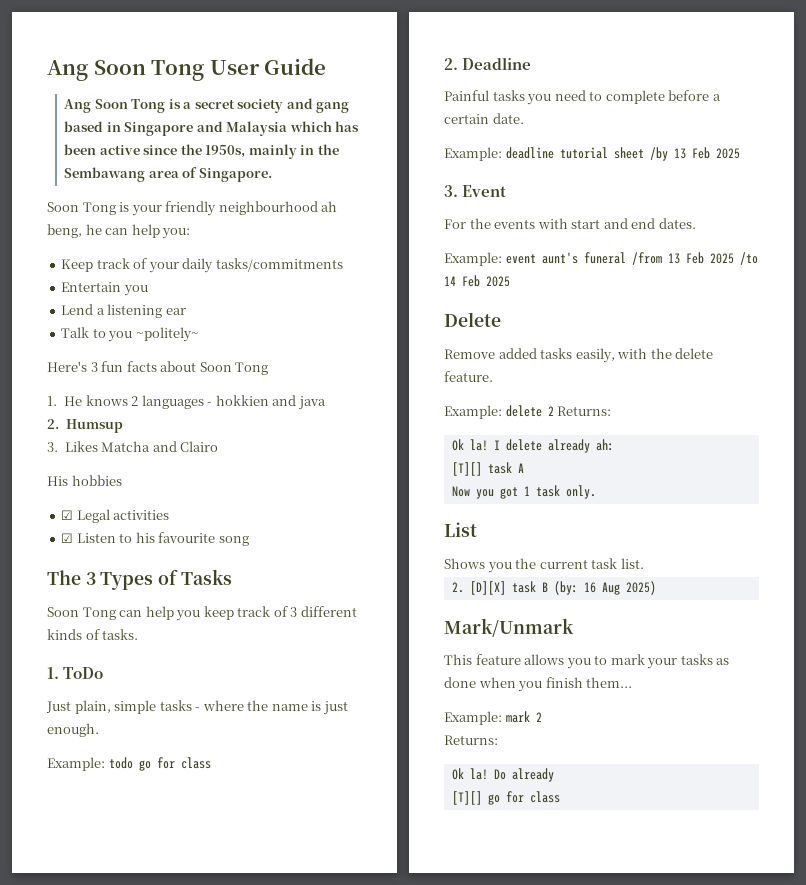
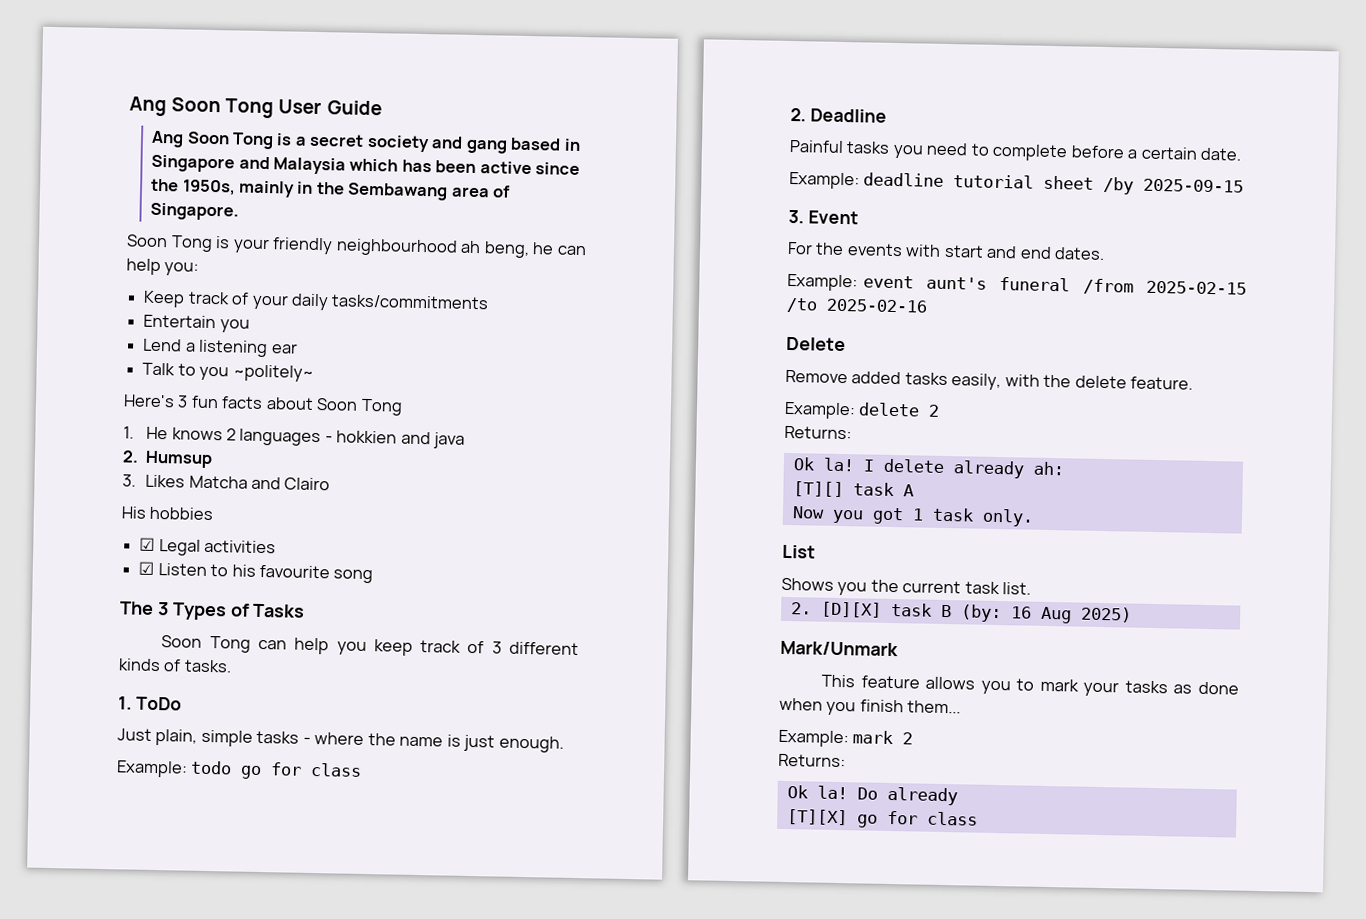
- Example: deadline tutorial sheet /by 13 Feb 2025
+ Example: deadline tutorial sheet /by 2025-09-15
- Example: event aunt's funeral /from 13 Feb 2025 /to 14 Feb 2025
+ Example: event aunt's funeral /from 2025-02-15 /to 2025-02-16
- Example: delete 2 Returns:
+ Example: delete 2
+ Returns:
- [T][] go for class
+ [T][X] go for class

